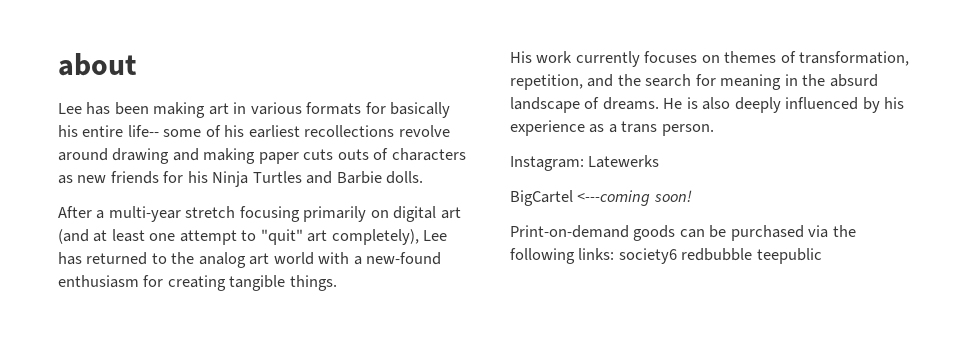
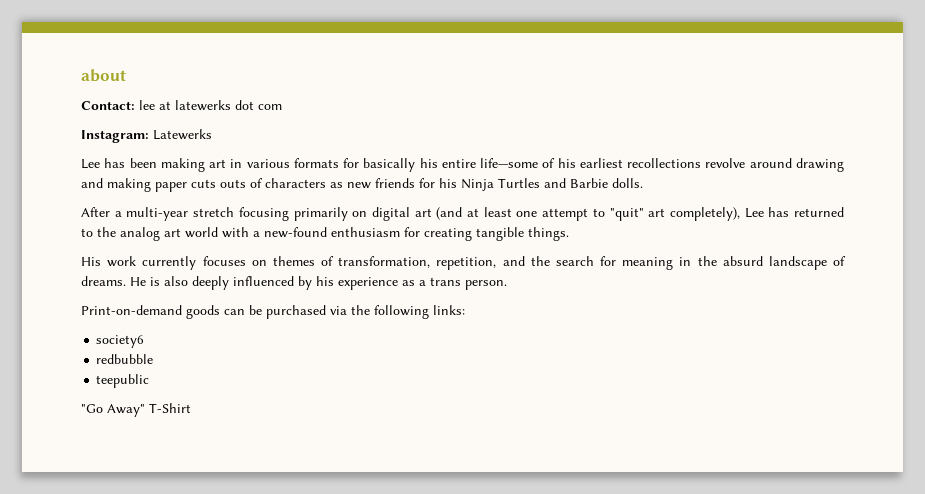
+ Contact: lee at latewerks dot com
+ Instagram: Latewerks
- Lee has been making art in various formats for basically his entire life-- some of his earliest recollections revolve around drawing and making paper cuts outs of characters as new friends for his Ninja Turtles and Barbie dolls.
+ Lee has been making art in various formats for basically his entire life—some of his earliest recollections revolve around drawing and making paper cuts outs of characters as new friends for his Ninja Turtles and Barbie dolls.
- Instagram: Latewerks
- BigCartel <---coming soon!
- Print-on-demand goods can be purchased via the following links: society6 redbubble teepublic
+ Print-on-demand goods can be purchased via the following links:
+ society6
+ redbubble
+ teepublic
+ "Go Away" T-Shirt

